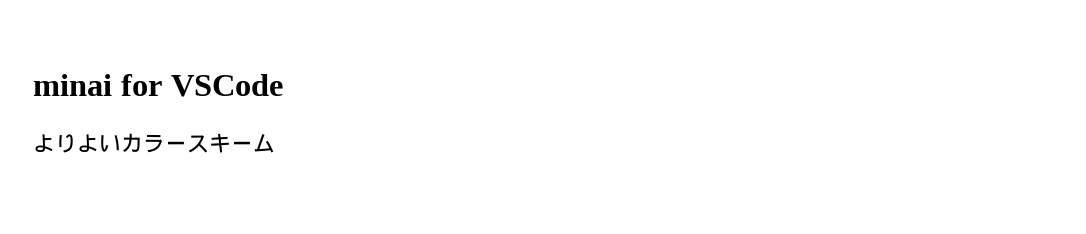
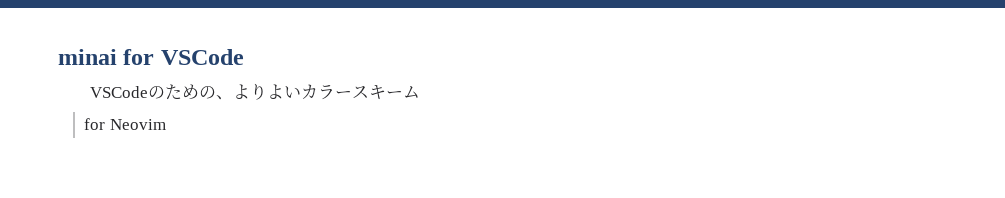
- よりよいカラースキーム
+ VSCodeのための、よりよいカラースキーム
+ for Neovim

